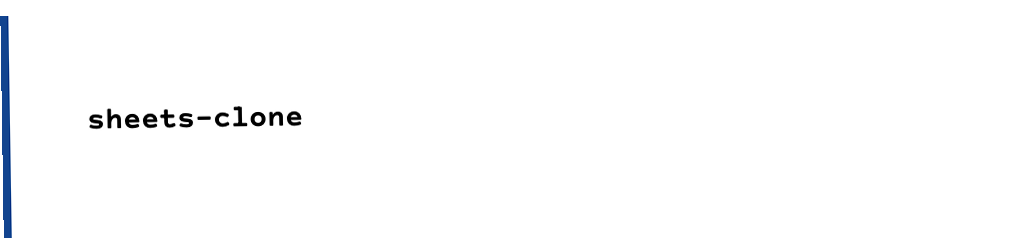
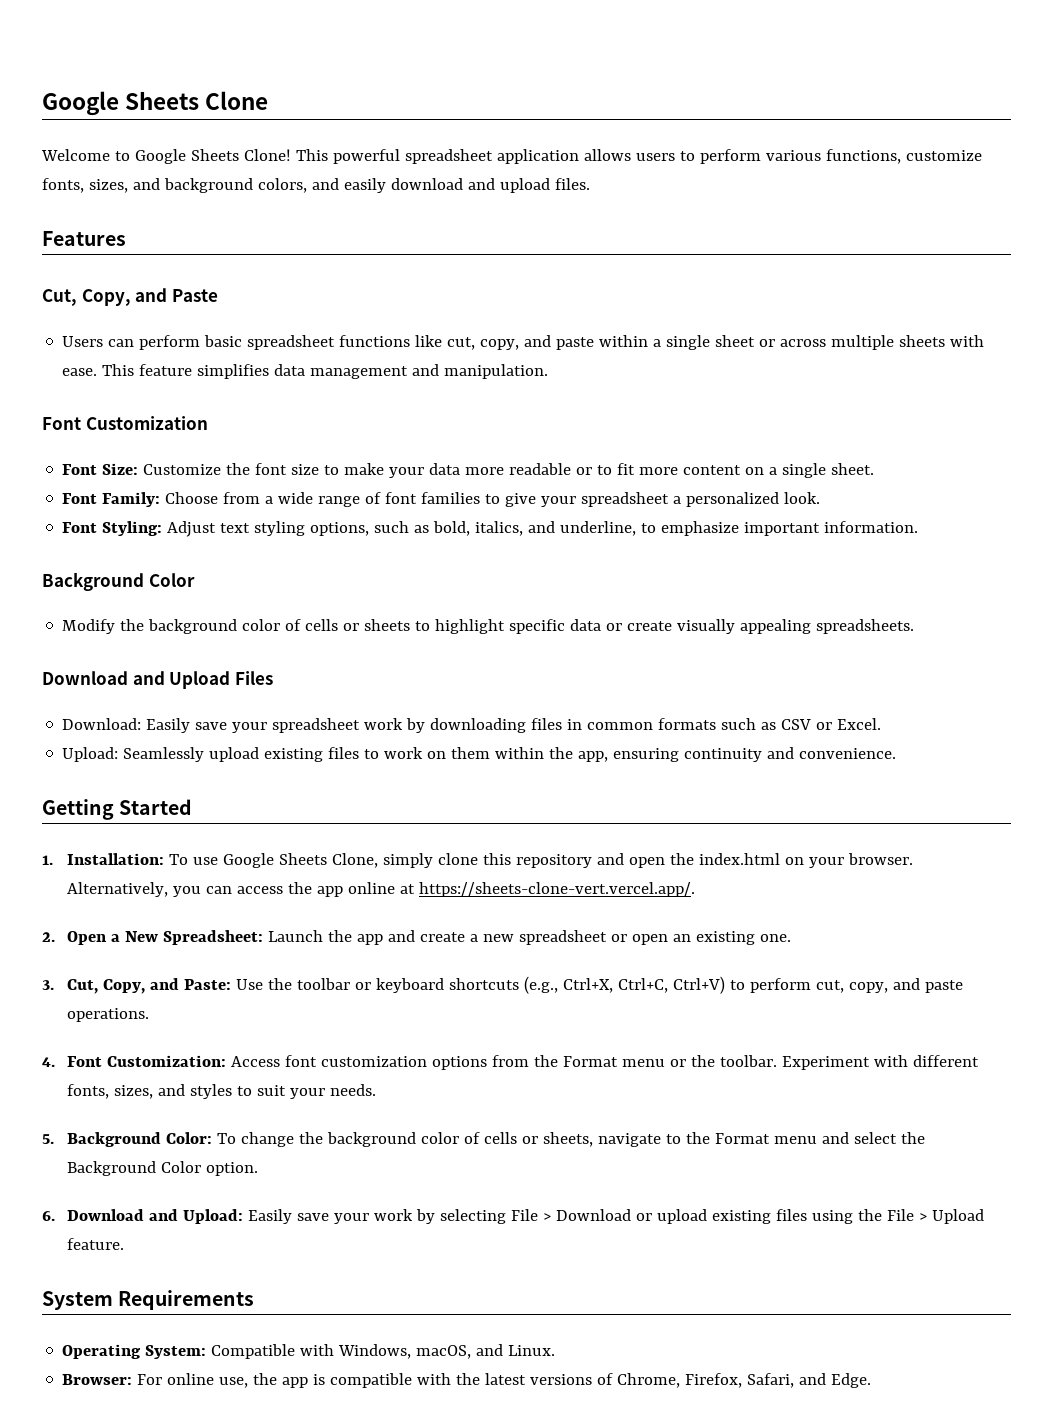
- sheets-clone
+ Google Sheets Clone
+ Welcome to Google Sheets Clone! This powerful spreadsheet application allows users to perform various functions, customize fonts, sizes, and background colors, and easily download and upload files.
+ Features
+ Cut, Copy, and Paste
+ Users can perform basic spreadsheet functions like cut, copy, and paste within a single sheet or across multiple sheets with ease. This feature simplifies data management and manipulation.
+ Font Customization
+ Font Size: Customize the font size to make your data more readable or to fit more content on a single sheet.
+ Font Family: Choose from a wide range of font families to give your spreadsheet a personalized look.
+ Font Styling: Adjust text styling options, such as bold, italics, and underline, to emphasize important information.
+ Background Color
+ Modify the background color of cells or sheets to highlight specific data or create visually appealing spreadsheets.
+ Download and Upload Files
+ Download: Easily save your spreadsheet work by downloading files in common formats such as CSV or Excel.
+ Upload: Seamlessly upload existing files to work on them within the app, ensuring continuity and convenience.
+ Getting Started
+ 1. Installation: To use Google Sheets Clone, simply clone this repository and open the index.html on your browser. Alternatively, you can access the app online at https://sheets-clone-vert.vercel.app/.
+ 2. Open a New Spreadsheet: Launch the app and create a new spreadsheet or open an existing one.
+ 3. Cut, Copy, and Paste: Use the toolbar or keyboard shortcuts (e.g., Ctrl+X, Ctrl+C, Ctrl+V) to perform cut, copy, and paste operations.
+ 4. Font Customization: Access font customization options from the Format menu or the toolbar. Experiment with different fonts, sizes, and styles to suit your needs.
+ 5. Background Color: To change the background color of cells or sheets, navigate to the Format menu and select the Background Color option.
+ 6. Download and Upload: Easily save your work by selecting File > Download or upload existing files using the File > Upload feature.
+ System Requirements
+ Operating System: Compatible with Windows, macOS, and Linux.
+ Browser: For online use, the app is compatible with the latest versions of Chrome, Firefox, Safari, and Edge.

